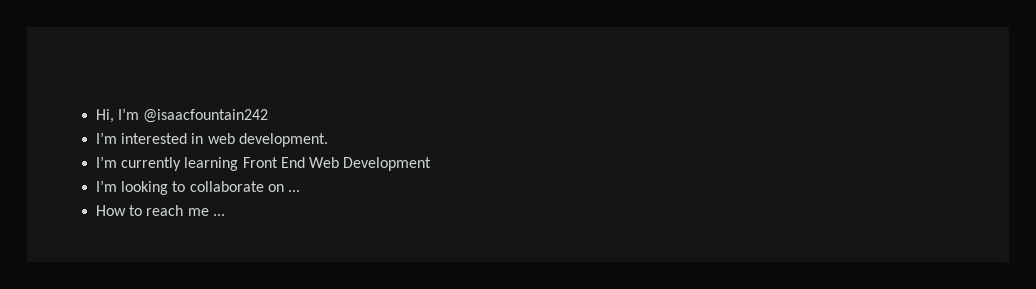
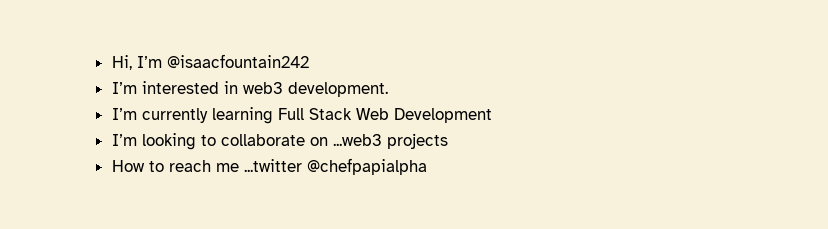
- I’m interested in web development.
+ I’m interested in web3 development.
- I’m currently learning Front End Web Development
+ I’m currently learning Full Stack Web Development
- I’m looking to collaborate on ...
+ I’m looking to collaborate on ...web3 projects
- How to reach me ...
+ How to reach me ...twitter @chefpapialpha

